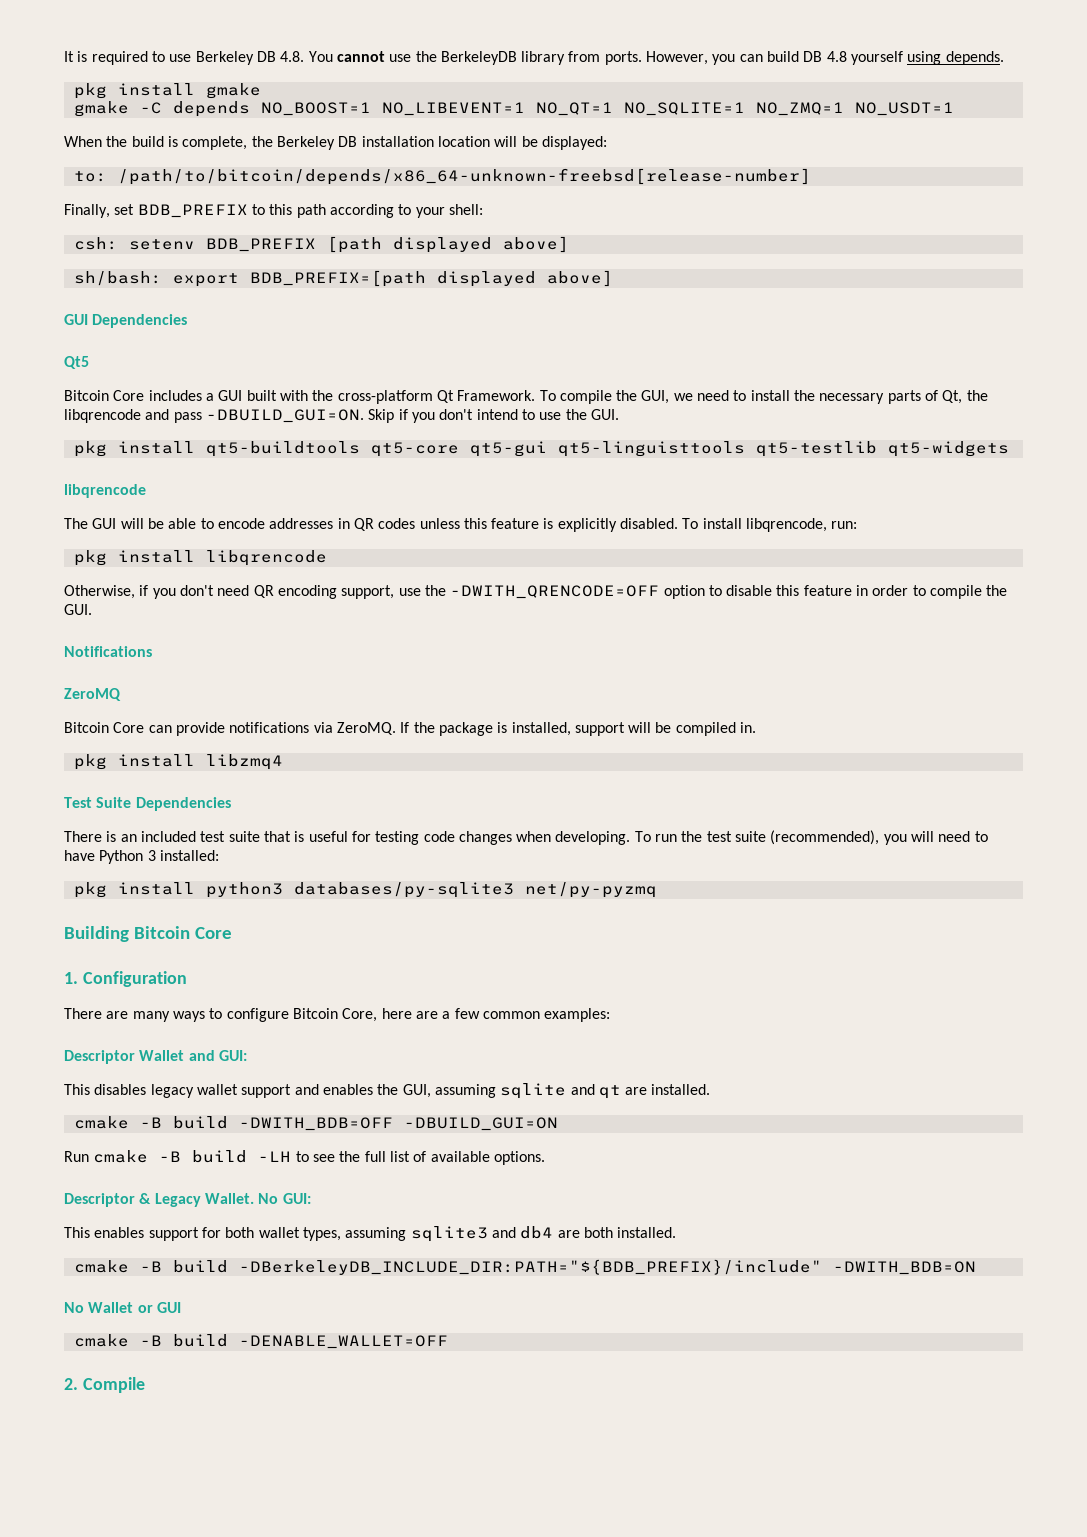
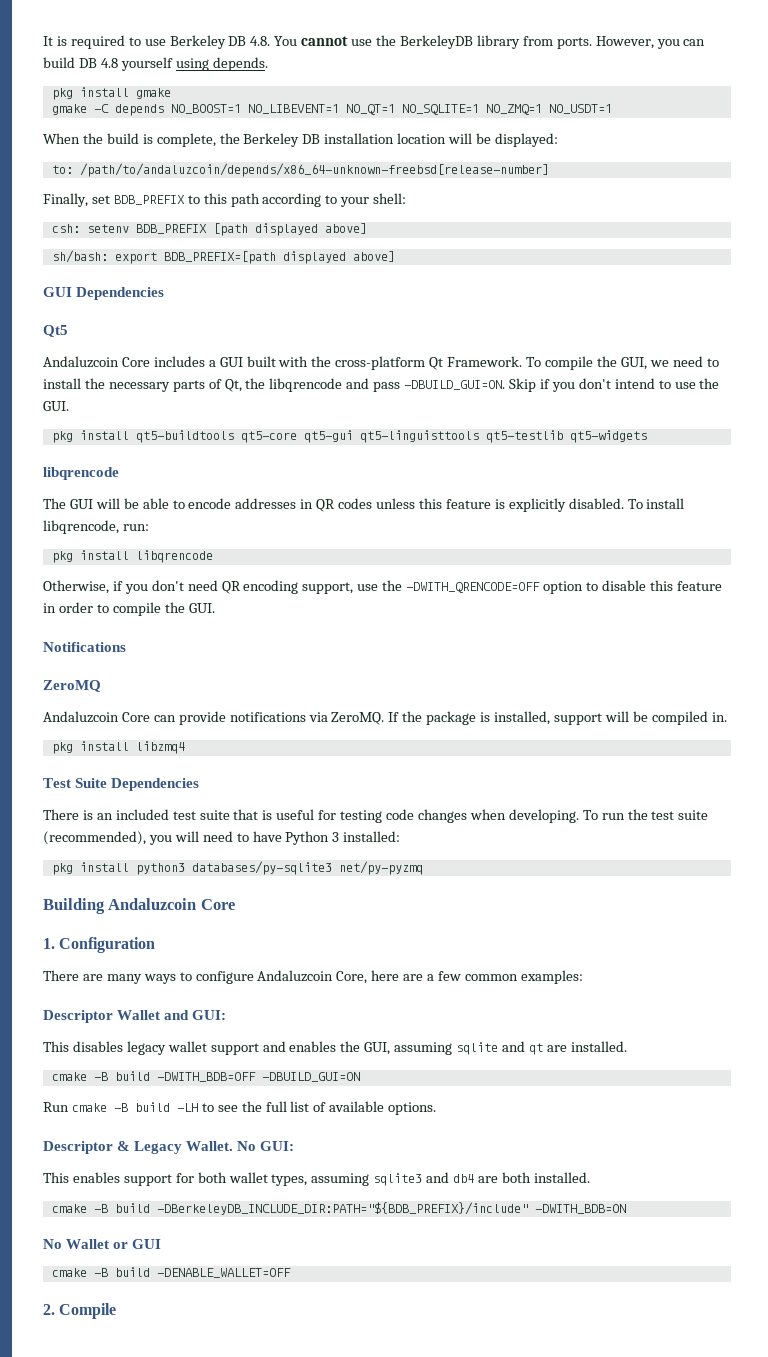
- to: /path/to/bitcoin/depends/x86_64-unknown-freebsd[release-number]
+ to: /path/to/andaluzcoin/depends/x86_64-unknown-freebsd[release-number]
- Bitcoin Core includes a GUI built with the cross-platform Qt Framework.
+ Andaluzcoin Core includes a GUI built with the cross-platform Qt Framework.
- Bitcoin Core can provide notifications via ZeroMQ.
+ Andaluzcoin Core can provide notifications via ZeroMQ.
- Building Bitcoin Core
+ Building Andaluzcoin Core
- There are many ways to configure Bitcoin Core, here are a few common examples:
+ There are many ways to configure Andaluzcoin Core, here are a few common examples:

